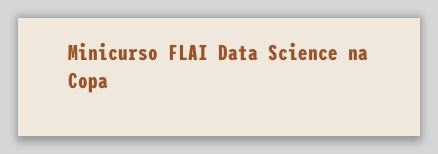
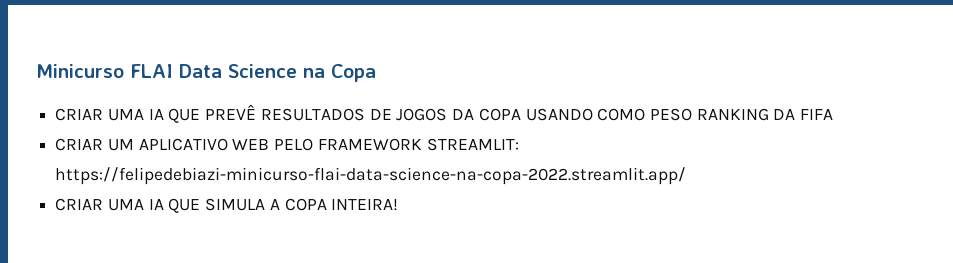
+ CRIAR UMA IA QUE PREVÊ RESULTADOS DE JOGOS DA COPA USANDO COMO PESO RANKING DA FIFA
+ CRIAR UM APLICATIVO WEB PELO FRAMEWORK STREAMLIT: https://felipedebiazi-minicurso-flai-data-science-na-copa-2022.streamlit.app/
+ CRIAR UMA IA QUE SIMULA A COPA INTEIRA!

